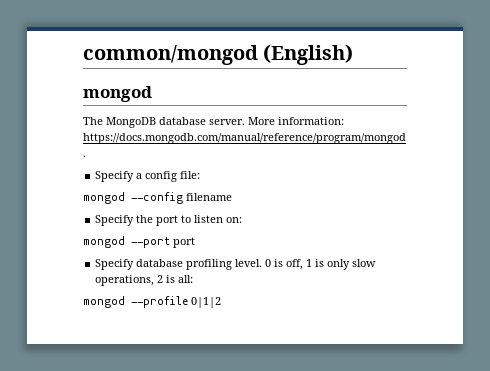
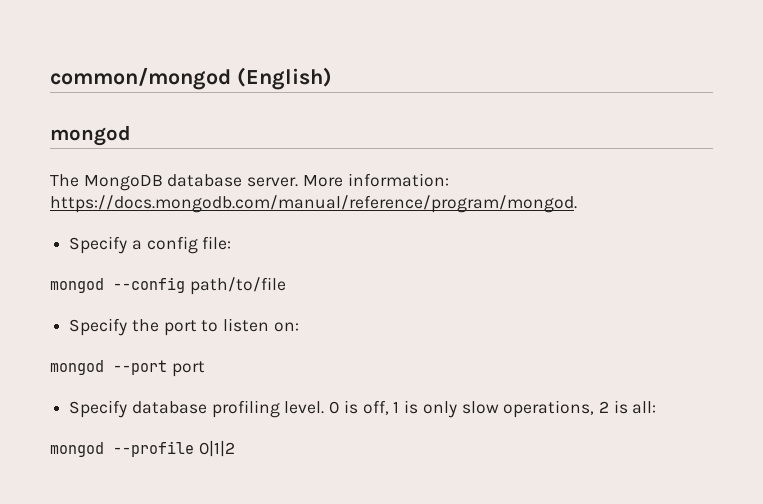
- mongod --config filename
+ mongod --config path/to/file

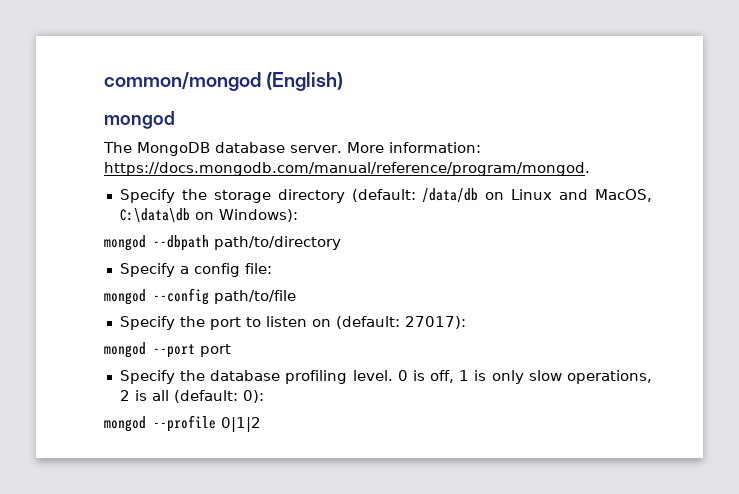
+ Specify the storage directory (default: /data/db on Linux and MacOS, C:\data\db on Windows):
+ mongod --dbpath path/to/directory
- Specify the port to listen on:
+ Specify the port to listen on (default: 27017):
- Specify database profiling level.
+ Specify the database profiling level.
- 0 is off, 1 is only slow operations, 2 is all:
+ 0 is off, 1 is only slow operations, 2 is all (default: 0):

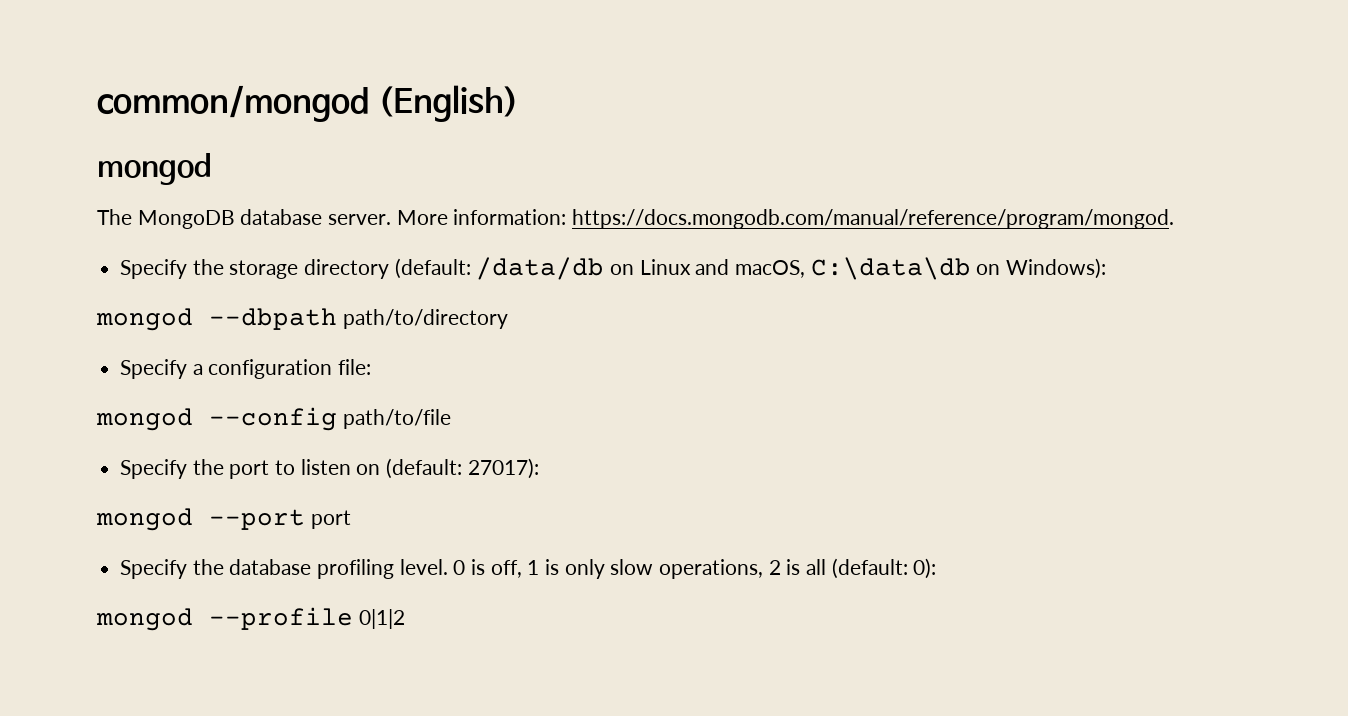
- Specify the storage directory (default: /data/db on Linux and MacOS, C:\data\db on Windows):
+ Specify the storage directory (default: /data/db on Linux and macOS, C:\data\db on Windows):
- Specify a config file:
+ Specify a configuration file:

